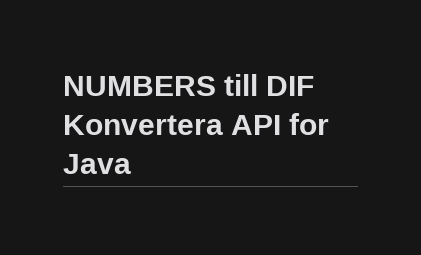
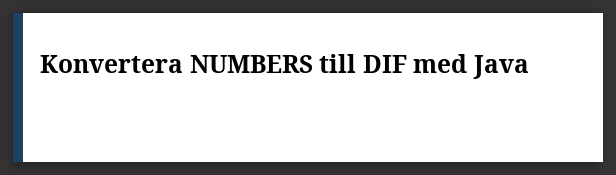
- NUMBERS till DIF Konvertera API for Java
+ Konvertera NUMBERS till DIF med Java

